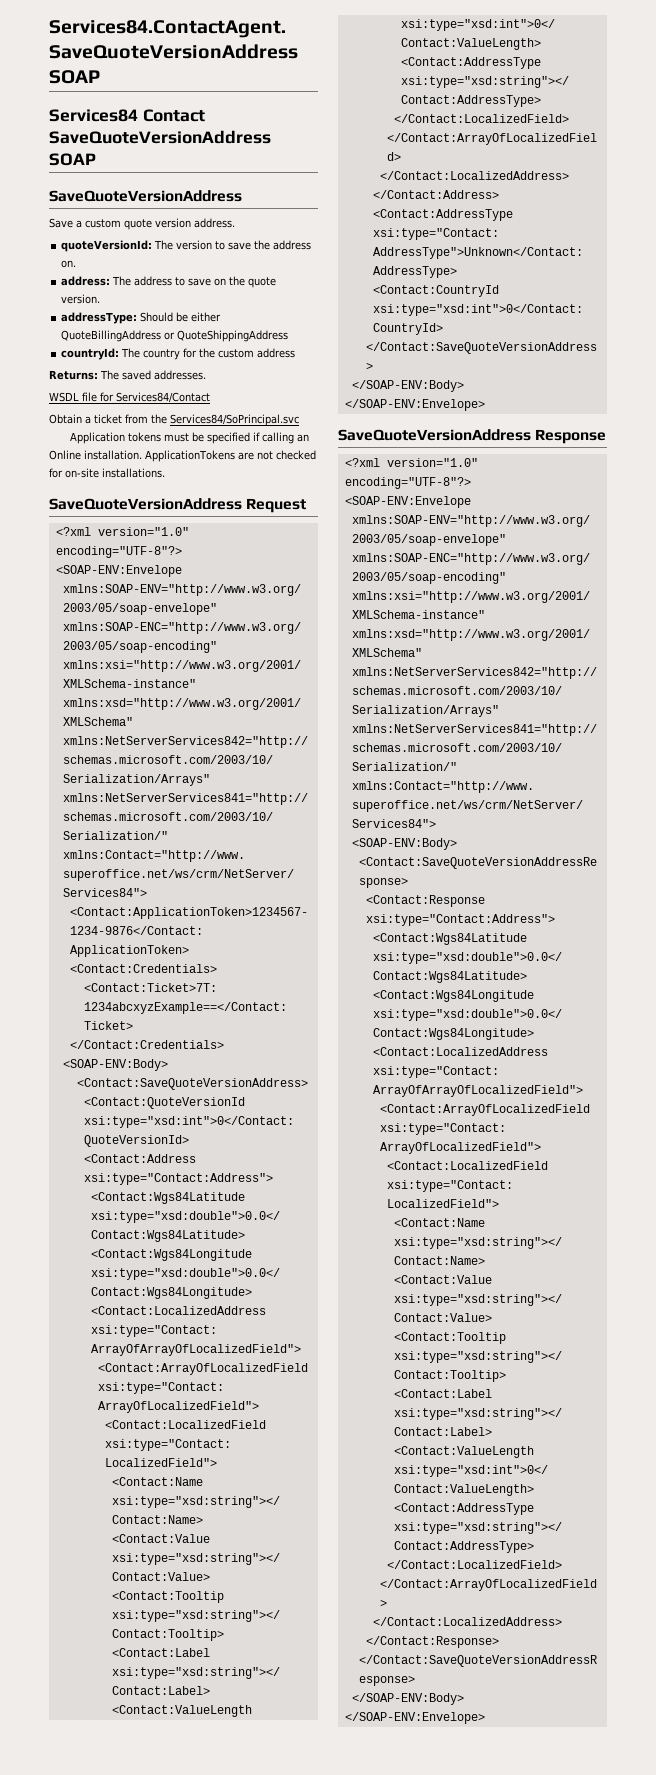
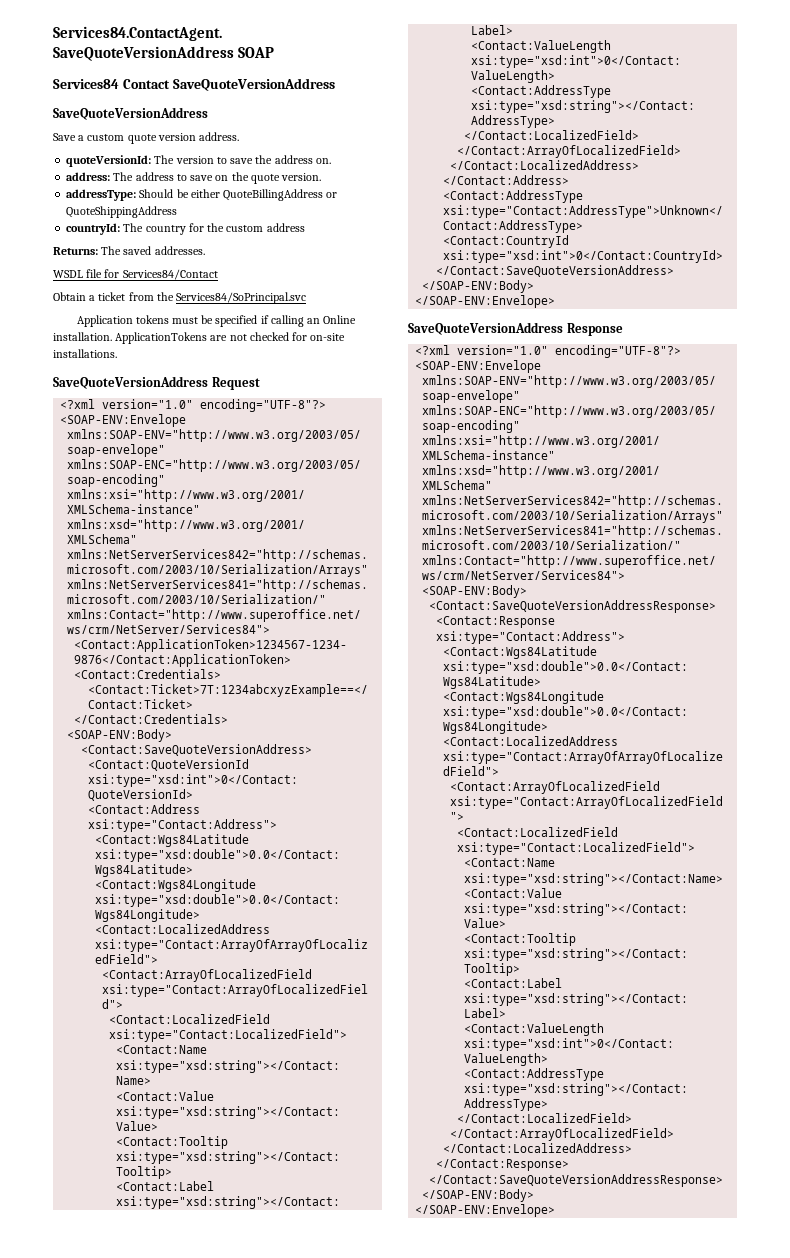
- Services84 Contact SaveQuoteVersionAddress SOAP
+ Services84 Contact SaveQuoteVersionAddress

